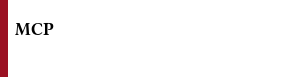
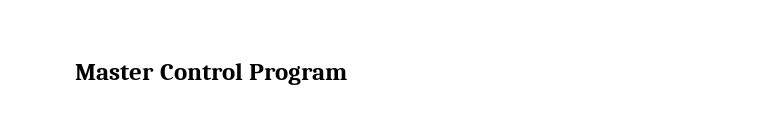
- MCP
+ Master Control Program

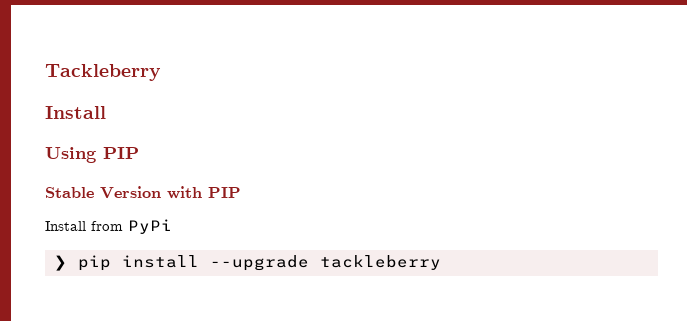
- Master Control Program
+ Tackleberry
+ Install
+ Using PIP
+ Stable Version with PIP
+ Install from PyPi
+ ❯ pip install --upgrade tackleberry

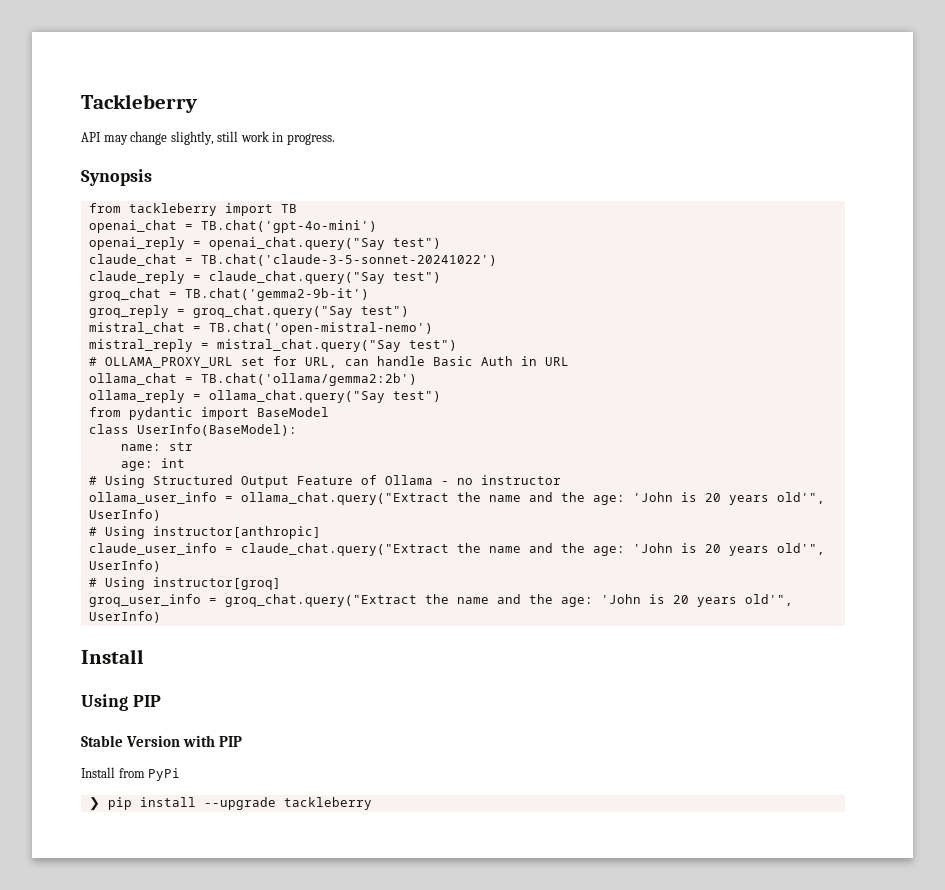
+ API may change slightly, still work in progress.
+ Synopsis
+ from tackleberry import TB
+ openai_chat = TB.chat('gpt-4o-mini')
+ openai_reply = openai_chat.query("Say test")
+ claude_chat = TB.chat('claude-3-5-sonnet-20241022')
+ claude_reply = claude_chat.query("Say test")
+ groq_chat = TB.chat('gemma2-9b-it')
+ groq_reply = groq_chat.query("Say test")
+ mistral_chat = TB.chat('open-mistral-nemo')
+ mistral_reply = mistral_chat.query("Say test")
+ # OLLAMA_PROXY_URL set for URL, can handle Basic Auth in URL
+ ollama_chat = TB.chat('ollama/gemma2:2b')
+ ollama_reply = ollama_chat.query("Say test")
+ from pydantic import BaseModel
+ class UserInfo(BaseModel):
+ name: str
+ age: int
+ # Using Structured Output Feature of Ollama - no instructor
+ ollama_user_info = ollama_chat.query("Extract the name and the age: 'John is 20 years old'", UserInfo)
+ # Using instructor[anthropic]
+ claude_user_info = claude_chat.query("Extract the name and the age: 'John is 20 years old'", UserInfo)
+ # Using instructor[groq]
+ groq_user_info = groq_chat.query("Extract the name and the age: 'John is 20 years old'", UserInfo)

